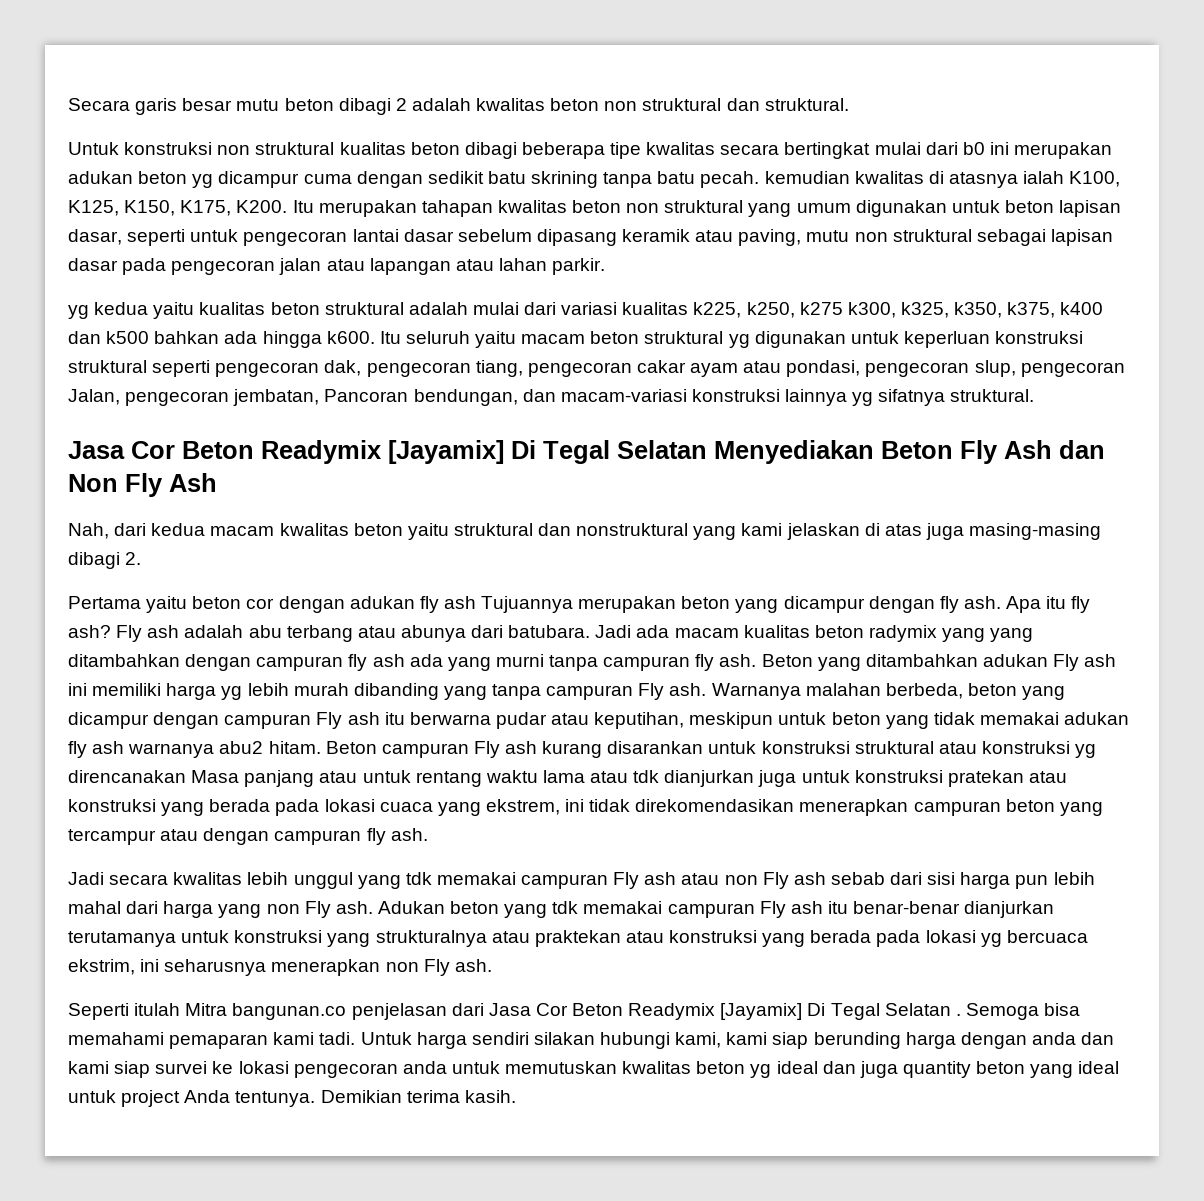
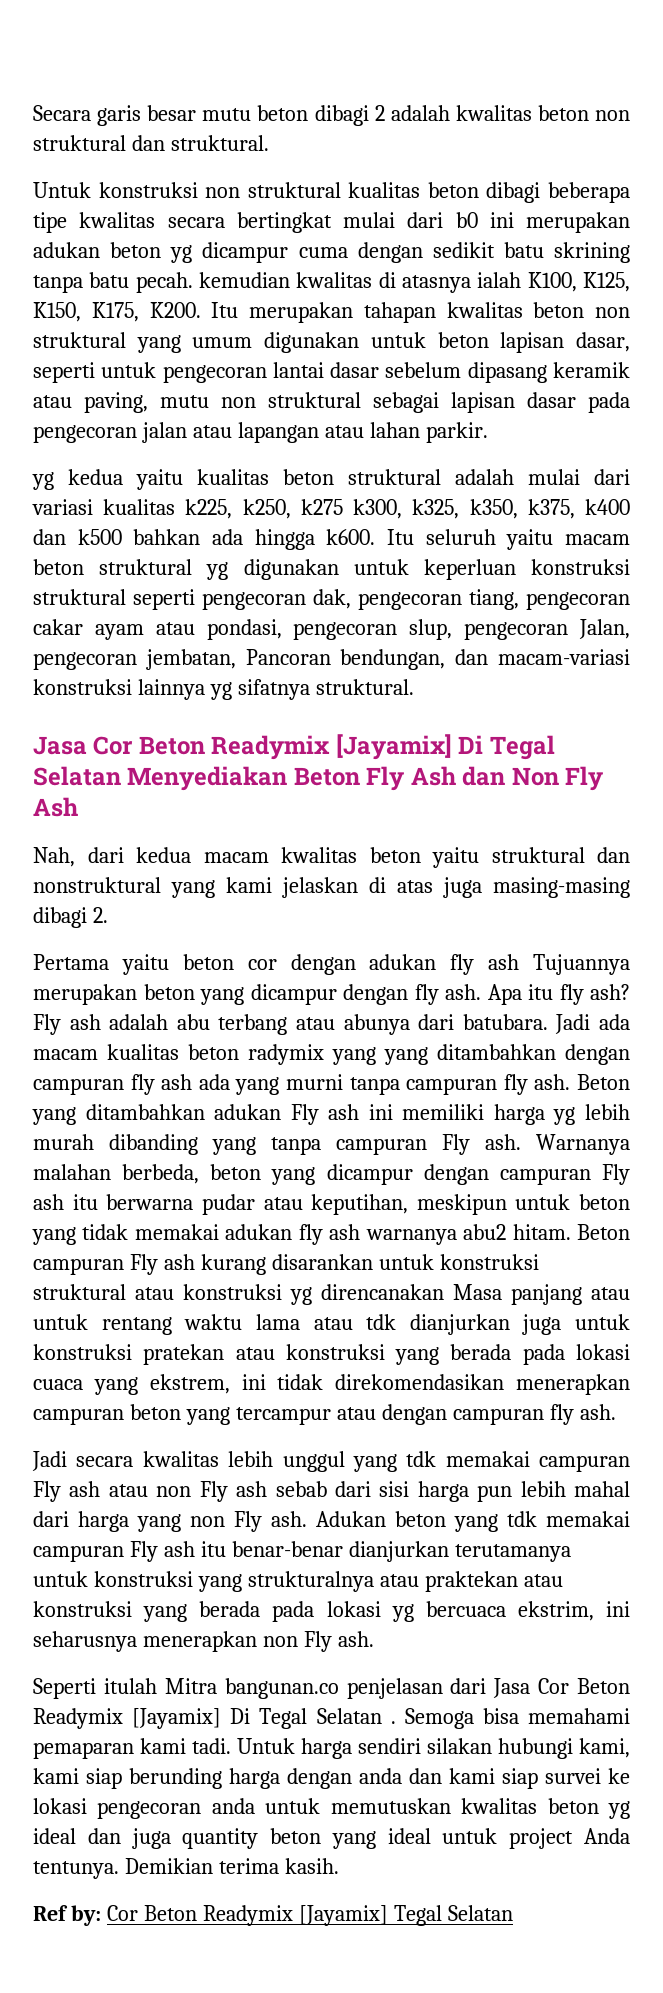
+ Ref by: Cor Beton Readymix [Jayamix] Tegal Selatan

